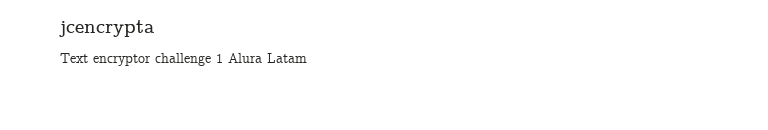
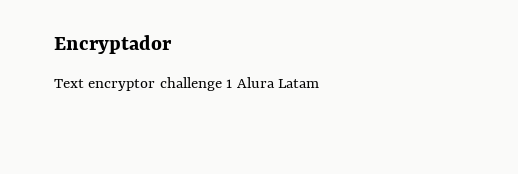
- jcencrypta
+ Encryptador

